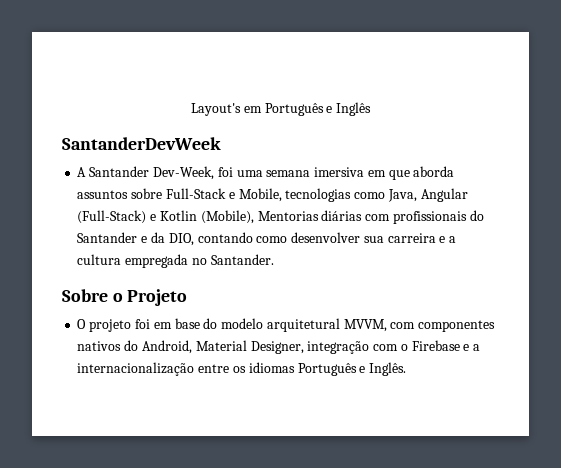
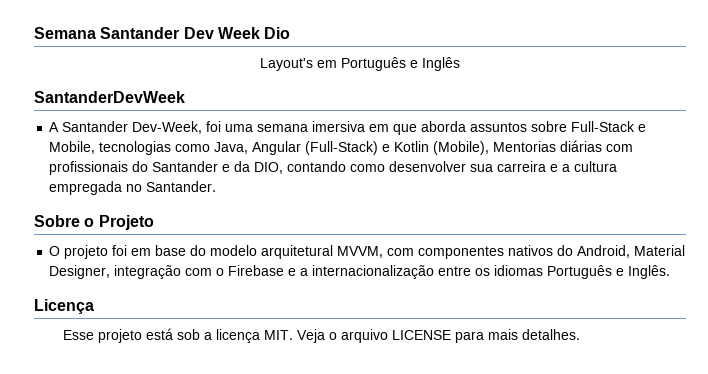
+ Semana Santander Dev Week Dio
+ Licença
+ Esse projeto está sob a licença MIT. Veja o arquivo LICENSE para mais detalhes.

